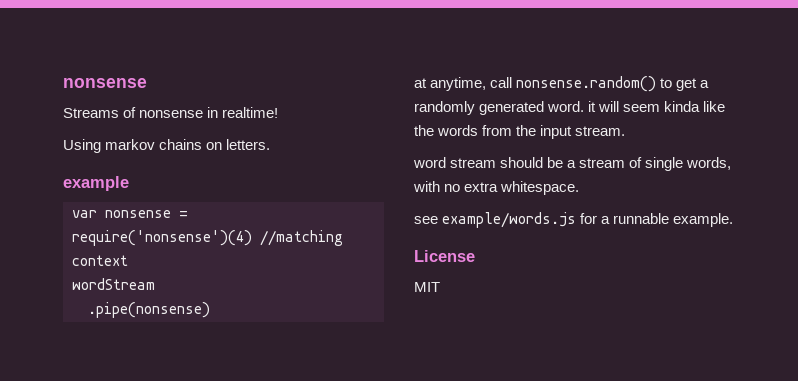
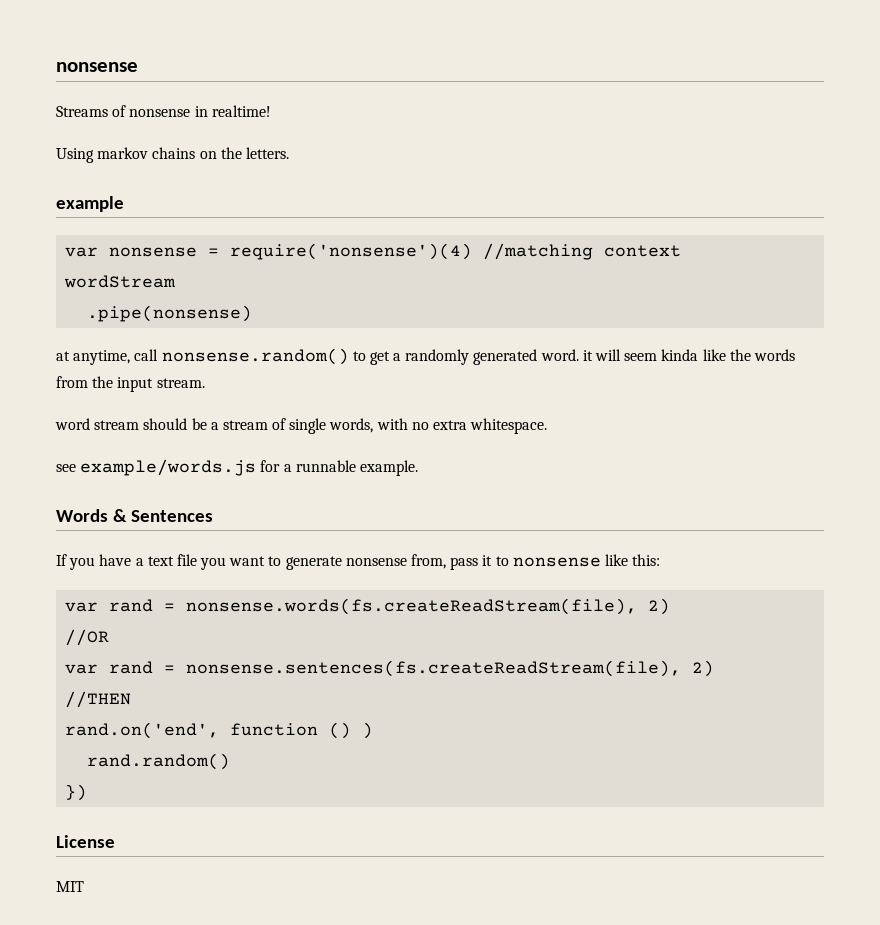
- Using markov chains on letters.
+ Using markov chains on the letters.
+ Words & Sentences
+ If you have a text file you want to generate nonsense from, pass it to nonsense like this:
+ var rand = nonsense.words(fs.createReadStream(file), 2)
+ //OR
+ var rand = nonsense.sentences(fs.createReadStream(file), 2)
+ //THEN
+ rand.on('end', function () )
+ rand.random()
+ })

